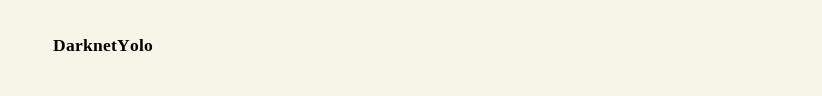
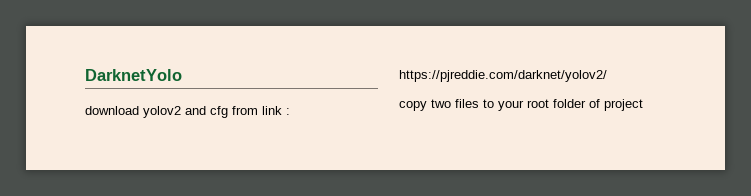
+ download yolov2 and cfg from link : https://pjreddie.com/darknet/yolov2/
+ copy two files to your root folder of project

